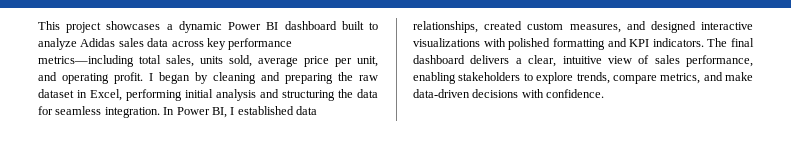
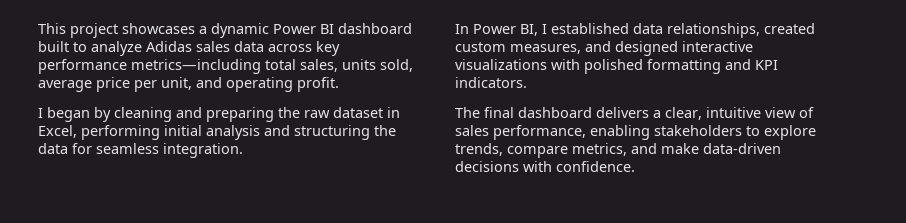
- This project showcases a dynamic Power BI dashboard built to analyze Adidas sales data across key performance metrics—including total sales, units sold, average price per unit, and operating profit. I began by cleaning and preparing the raw dataset in Excel, performing initial analysis and structuring the data for seamless integration. In Power BI, I established data relationships, created custom measures, and designed interactive visualizations with polished formatting and KPI indicators. The final dashboard delivers a clear, intuitive view of sales performance, enabling stakeholders to explore trends, compare metrics, and make data-driven decisions with confidence.
+ This project showcases a dynamic Power BI dashboard built to analyze Adidas sales data across key performance metrics—including total sales, units sold, average price per unit, and operating profit.
+ I began by cleaning and preparing the raw dataset in Excel, performing initial analysis and structuring the data for seamless integration.
+ In Power BI, I established data relationships, created custom measures, and designed interactive visualizations with polished formatting and KPI indicators.
+ The final dashboard delivers a clear, intuitive view of sales performance, enabling stakeholders to explore trends, compare metrics, and make data-driven decisions with confidence.

